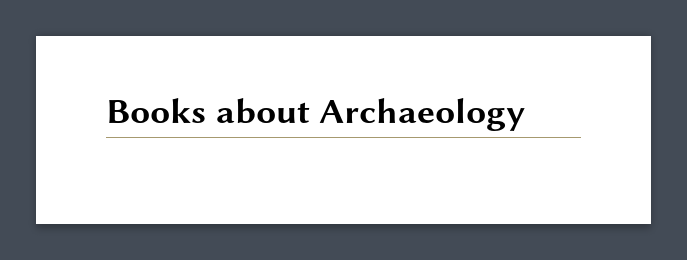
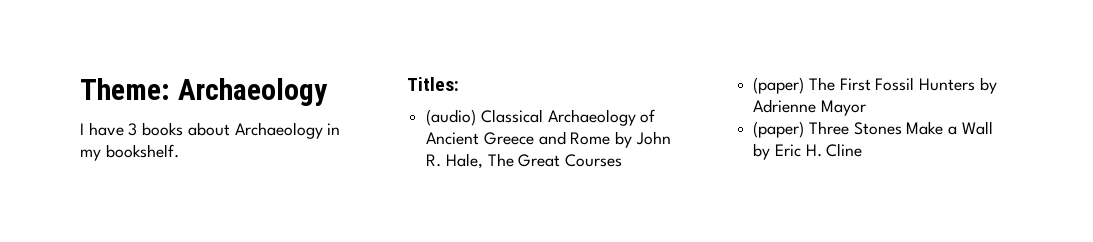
- Books about Archaeology
+ Theme: Archaeology
+ I have 3 books about Archaeology in my bookshelf.
+ Titles:
+ (audio) Classical Archaeology of Ancient Greece and Rome by John R. Hale, The Great Courses
+ (paper) The First Fossil Hunters by Adrienne Mayor
+ (paper) Three Stones Make a Wall by Eric H. Cline

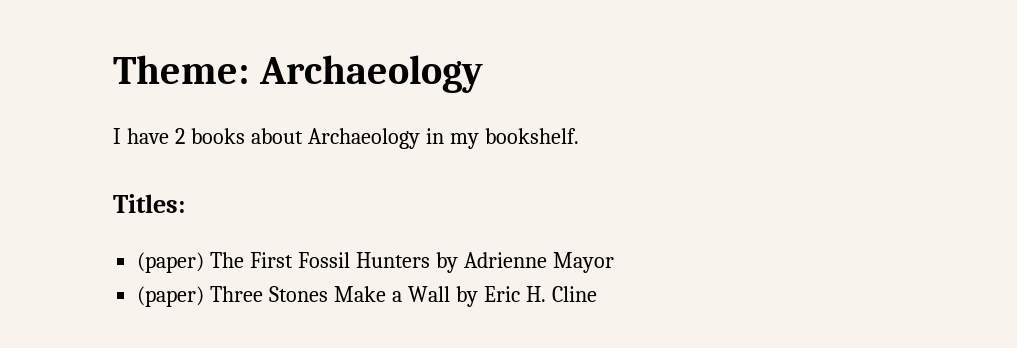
- I have 3 books about Archaeology in my bookshelf.
+ I have 2 books about Archaeology in my bookshelf.
- (audio) Classical Archaeology of Ancient Greece and Rome by John R. Hale, The Great Courses

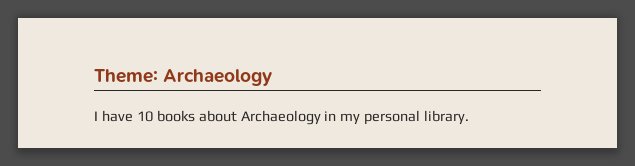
- I have 2 books about Archaeology in my bookshelf.
- Titles:
- (paper) The First Fossil Hunters by Adrienne Mayor
- (paper) Three Stones Make a Wall by Eric H. Cline
+ I have 10 books about Archaeology in my personal library.

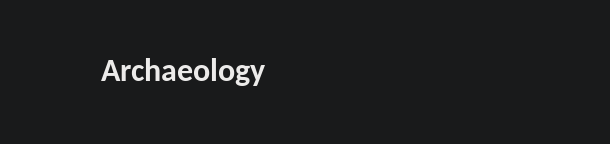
- Theme: Archaeology
- I have 10 books about Archaeology in my personal library.
+ Archaeology

